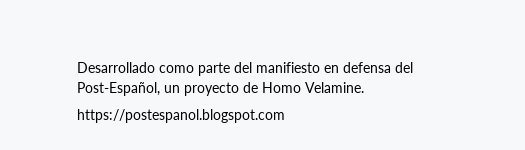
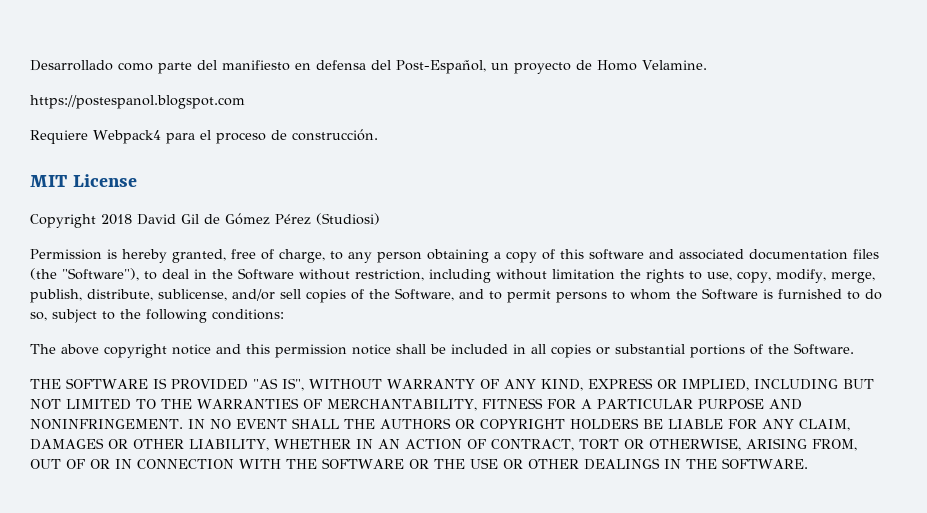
+ Requiere Webpack4 para el proceso de construcción.
+ MIT License
+ Copyright 2018 David Gil de Gómez Pérez (Studiosi)
+ Permission is hereby granted, free of charge, to any person obtaining a copy of this software and associated documentation files (the "Software"), to deal in the Software without restriction, including without limitation the rights to use, copy, modify, merge, publish, distribute, sublicense, and/or sell copies of the Software, and to permit persons to whom the Software is furnished to do so, subject to the following conditions:
+ The above copyright notice and this permission notice shall be included in all copies or substantial portions of the Software.
+ THE SOFTWARE IS PROVIDED "AS IS", WITHOUT WARRANTY OF ANY KIND, EXPRESS OR IMPLIED, INCLUDING BUT NOT LIMITED TO THE WARRANTIES OF MERCHANTABILITY, FITNESS FOR A PARTICULAR PURPOSE AND NONINFRINGEMENT. IN NO EVENT SHALL THE AUTHORS OR COPYRIGHT HOLDERS BE LIABLE FOR ANY CLAIM, DAMAGES OR OTHER LIABILITY, WHETHER IN AN ACTION OF CONTRACT, TORT OR OTHERWISE, ARISING FROM, OUT OF OR IN CONNECTION WITH THE SOFTWARE OR THE USE OR OTHER DEALINGS IN THE SOFTWARE.

